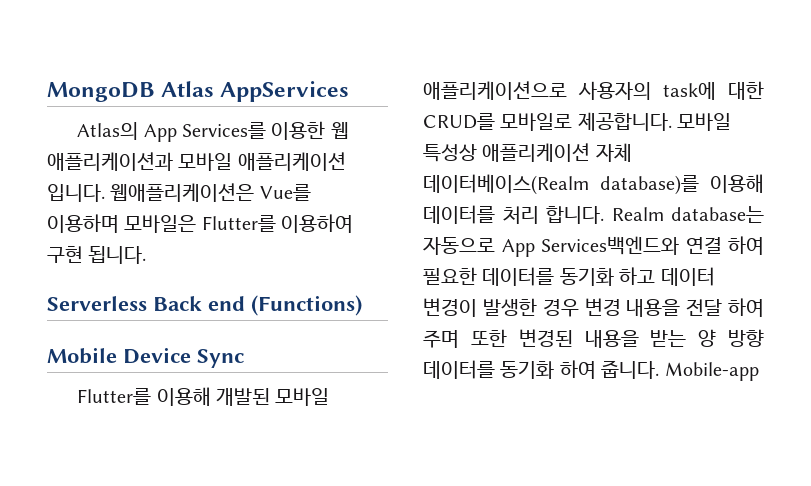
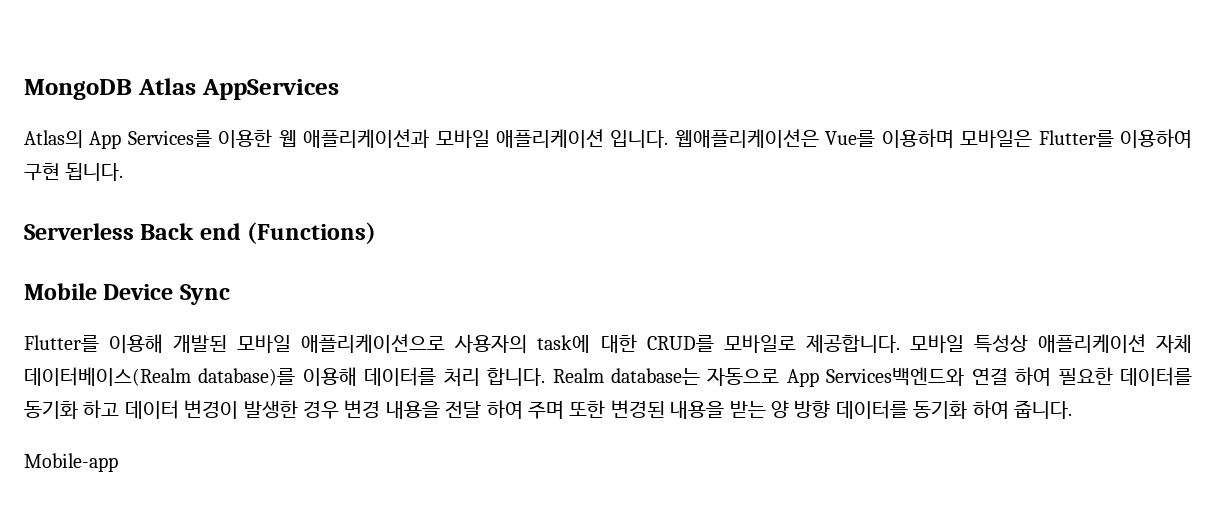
- Realm database는 자동으로 App Services백엔드와 연결 하여 필요한 데이터를 동기화 하고 데이터 변경이 발생한 경우 변경 내용을 전달 하여 주며 또한 변경된 내용을 받는 양 방향 데이터를 동기화 하여 줍니다. Mobile-app
+ Realm database는 자동으로 App Services백엔드와 연결 하여 필요한 데이터를 동기화 하고 데이터 변경이 발생한 경우 변경 내용을 전달 하여 주며 또한 변경된 내용을 받는 양 방향 데이터를 동기화 하여 줍니다.
+ Mobile-app

